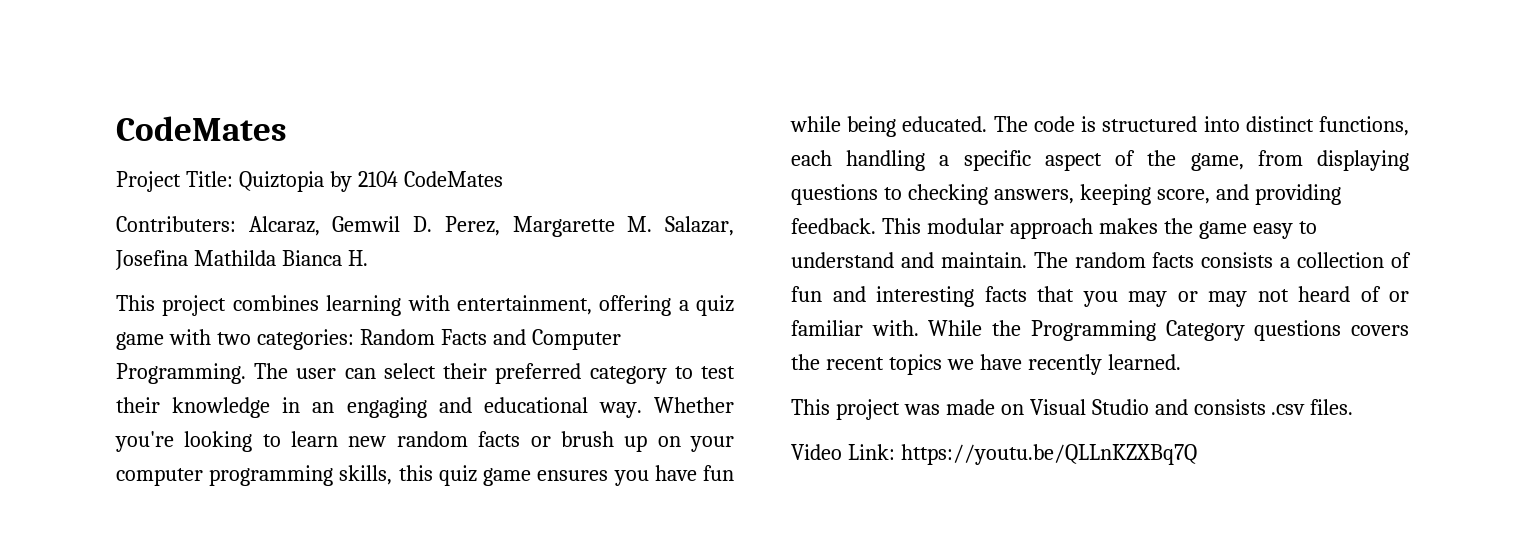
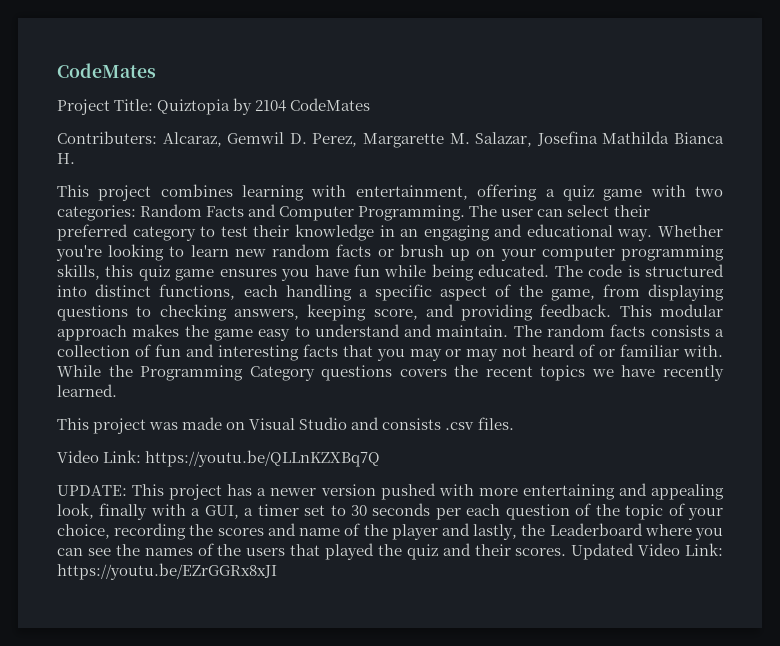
+ UPDATE: This project has a newer version pushed with more entertaining and appealing look, finally with a GUI, a timer set to 30 seconds per each question of the topic of your choice, recording the scores and name of the player and lastly, the Leaderboard where you can see the names of the users that played the quiz and their scores. Updated Video Link: https://youtu.be/EZrGGRx8xJI

